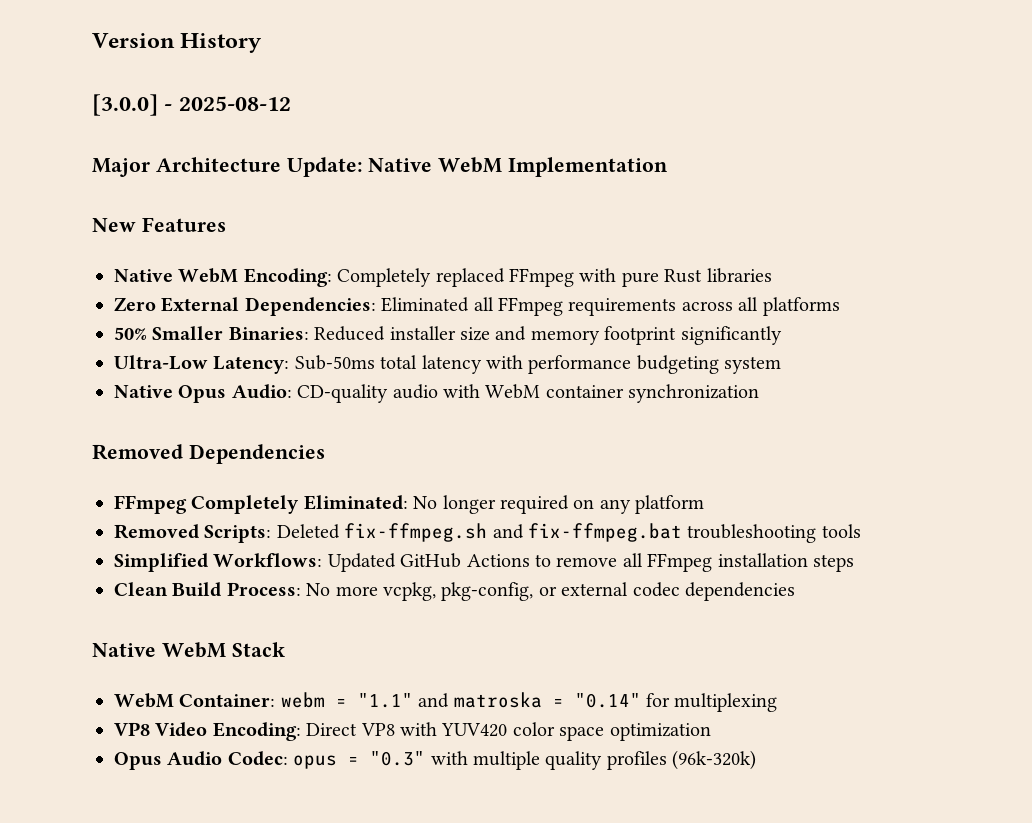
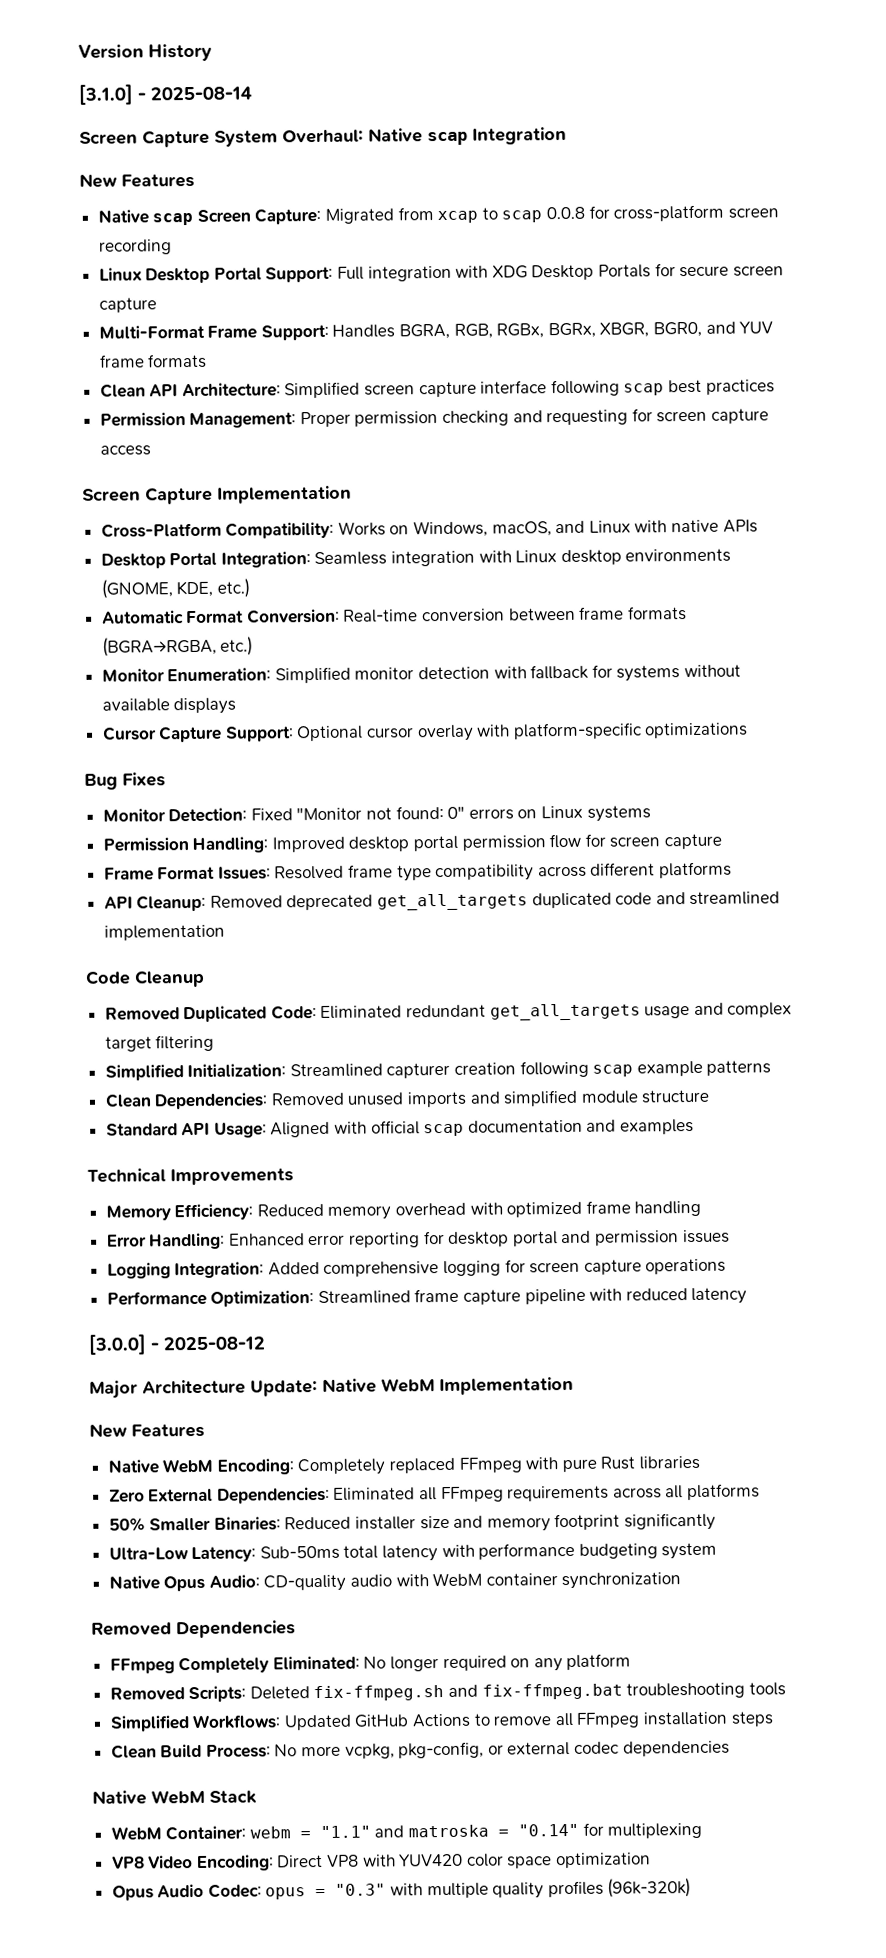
+ [3.1.0] - 2025-08-14
+ Screen Capture System Overhaul: Native scap Integration
+ New Features
+ Native scap Screen Capture: Migrated from xcap to scap 0.0.8 for cross-platform screen recording
+ Linux Desktop Portal Support: Full integration with XDG Desktop Portals for secure screen capture
+ Multi-Format Frame Support: Handles BGRA, RGB, RGBx, BGRx, XBGR, BGR0, and YUV frame formats
+ Clean API Architecture: Simplified screen capture interface following scap best practices
+ Permission Management: Proper permission checking and requesting for screen capture access
+ Screen Capture Implementation
+ Cross-Platform Compatibility: Works on Windows, macOS, and Linux with native APIs
+ Desktop Portal Integration: Seamless integration with Linux desktop environments (GNOME, KDE, etc.)
+ Automatic Format Conversion: Real-time conversion between frame formats (BGRA→RGBA, etc.)
+ Monitor Enumeration: Simplified monitor detection with fallback for systems without available displays
+ Cursor Capture Support: Optional cursor overlay with platform-specific optimizations
+ Bug Fixes
+ Monitor Detection: Fixed "Monitor not found: 0" errors on Linux systems
+ Permission Handling: Improved desktop portal permission flow for screen capture
+ Frame Format Issues: Resolved frame type compatibility across different platforms
+ API Cleanup: Removed deprecated get_all_targets duplicated code and streamlined implementation
+ Code Cleanup
+ Removed Duplicated Code: Eliminated redundant get_all_targets usage and complex target filtering
+ Simplified Initialization: Streamlined capturer creation following scap example patterns
+ Clean Dependencies: Removed unused imports and simplified module structure
+ Standard API Usage: Aligned with official scap documentation and examples
+ Technical Improvements
+ Memory Efficiency: Reduced memory overhead with optimized frame handling
+ Error Handling: Enhanced error reporting for desktop portal and permission issues
+ Logging Integration: Added comprehensive logging for screen capture operations
+ Performance Optimization: Streamlined frame capture pipeline with reduced latency

